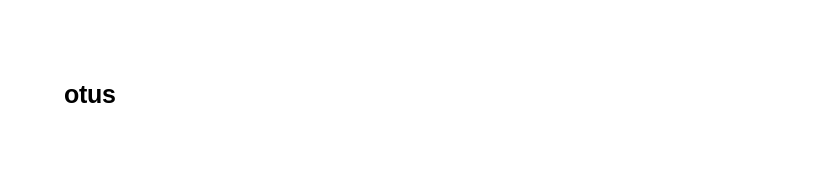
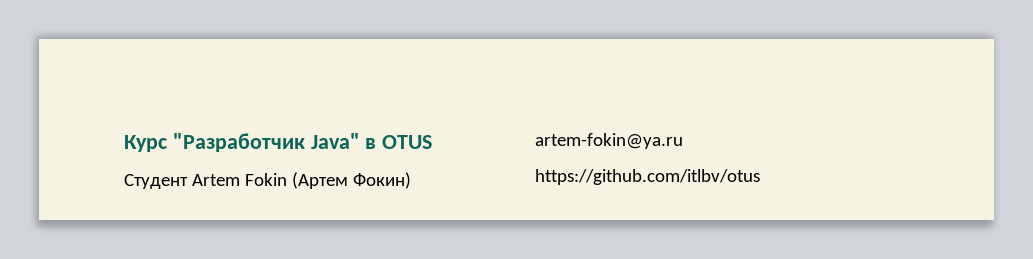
- otus
+ Курс "Разработчик Java" в OTUS
+ Студент Artem Fokin (Артем Фокин) artem-fokin@ya.ru
+ https://github.com/itlbv/otus

